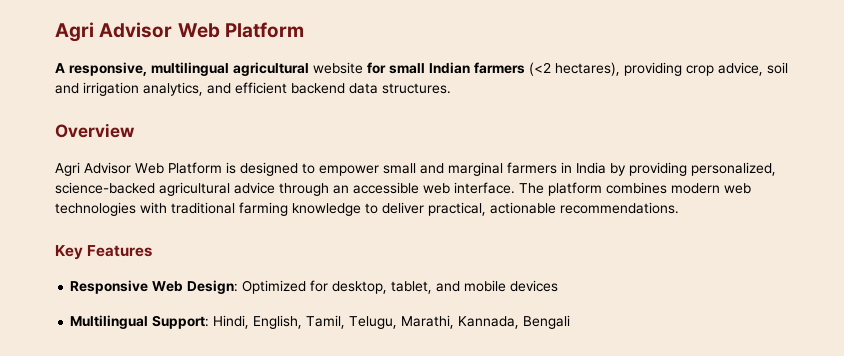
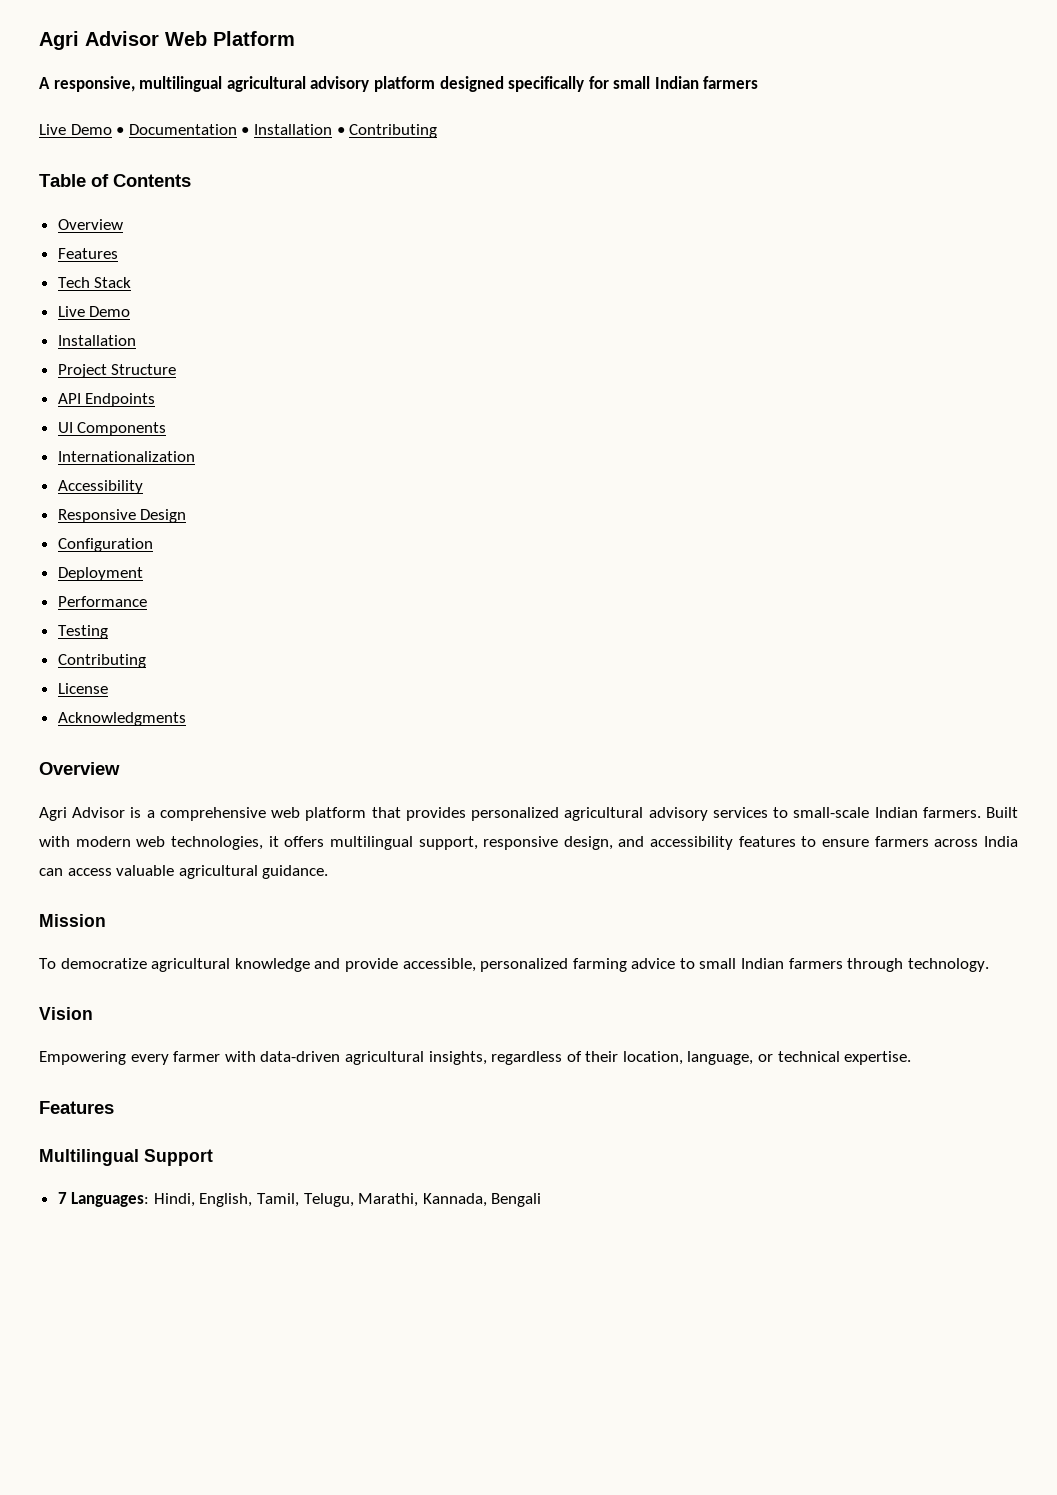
- A responsive, multilingual agricultural website for small Indian farmers (<2 hectares), providing crop advice, soil and irrigation analytics, and efficient backend data structures.
+ A responsive, multilingual agricultural advisory platform designed specifically for small Indian farmers
+ Live Demo • Documentation • Installation • Contributing
+ Table of Contents
  Overview
- Agri Advisor Web Platform is designed to empower small and marginal farmers in India by providing personalized, science-backed agricultural advice through an accessible web interface. The platform combines modern web technologies with traditional farming knowledge to deliver practical, actionable recommendations.
- Key Features
- Responsive Web Design: Optimized for desktop, tablet, and mobile devices
- Multilingual Support: Hindi, English, Tamil, Telugu, Marathi, Kannada, Bengali
+ Features
+ Tech Stack
+ Live Demo
+ Installation
+ Project Structure
+ API Endpoints
+ UI Components
+ Internationalization
+ Accessibility
+ Responsive Design
+ Configuration
+ Deployment
+ Performance
+ Testing
+ Contributing
+ License
+ Acknowledgments
+ Overview
+ Agri Advisor is a comprehensive web platform that provides personalized agricultural advisory services to small-scale Indian farmers. Built with modern web technologies, it offers multilingual support, responsive design, and accessibility features to ensure farmers across India can access valuable agricultural guidance.
+ Mission
+ To democratize agricultural knowledge and provide accessible, personalized farming advice to small Indian farmers through technology.
+ Vision
+ Empowering every farmer with data-driven agricultural insights, regardless of their location, language, or technical expertise.
+ Features
+ Multilingual Support
+ 7 Languages: Hindi, English, Tamil, Telugu, Marathi, Kannada, Bengali

